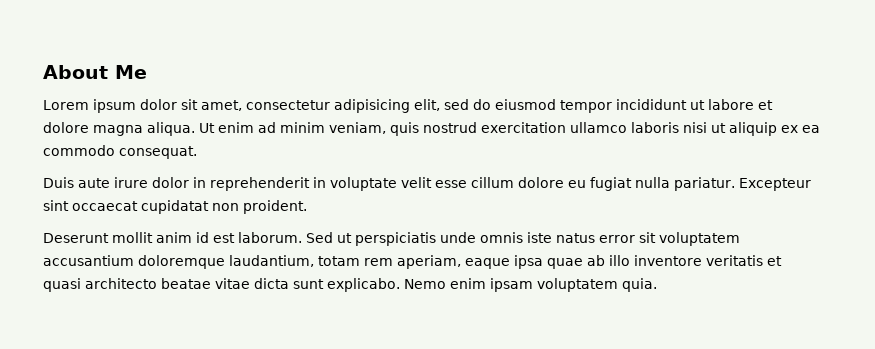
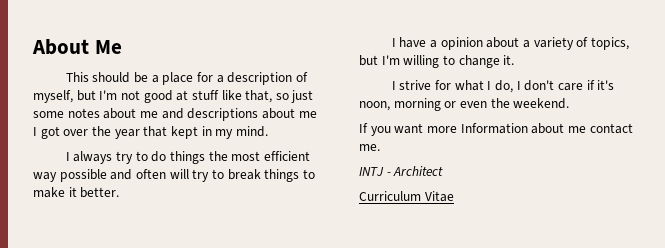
- Lorem ipsum dolor sit amet, consectetur adipisicing elit, sed do eiusmod tempor incididunt ut labore et dolore magna aliqua. Ut enim ad minim veniam, quis nostrud exercitation ullamco laboris nisi ut aliquip ex ea commodo consequat.
- Duis aute irure dolor in reprehenderit in voluptate velit esse cillum dolore eu fugiat nulla pariatur. Excepteur sint occaecat cupidatat non proident.
- Deserunt mollit anim id est laborum. Sed ut perspiciatis unde omnis iste natus error sit voluptatem accusantium doloremque laudantium, totam rem aperiam, eaque ipsa quae ab illo inventore veritatis et quasi architecto beatae vitae dicta sunt explicabo. Nemo enim ipsam voluptatem quia.
+ This should be a place for a description of myself, but I'm not good at stuff like that, so just some notes about me and descriptions about me I got over the year that kept in my mind.
+ I always try to do things the most efficient way possible and often will try to break things to make it better.
+ I have a opinion about a variety of topics, but I'm willing to change it.
+ I strive for what I do, I don't care if it's noon, morning or even the weekend.
+ If you want more Information about me contact me.
+ INTJ - Architect
+ Curriculum Vitae

